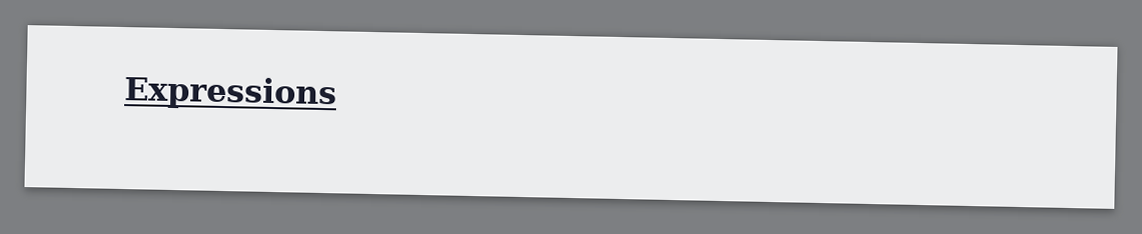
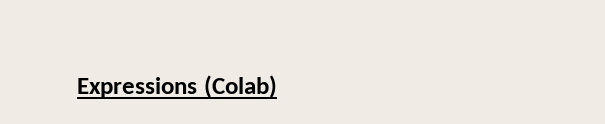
- Expressions
+ Expressions (Colab)

